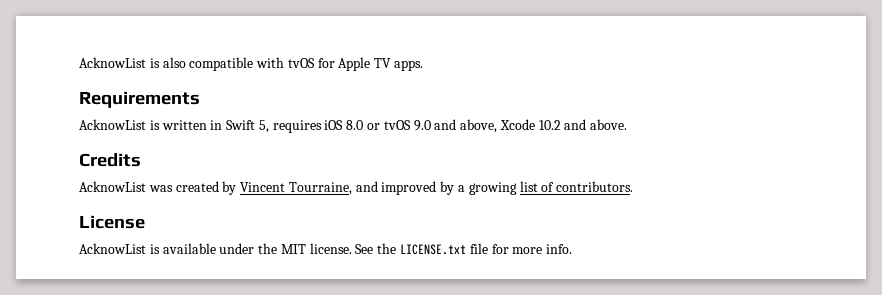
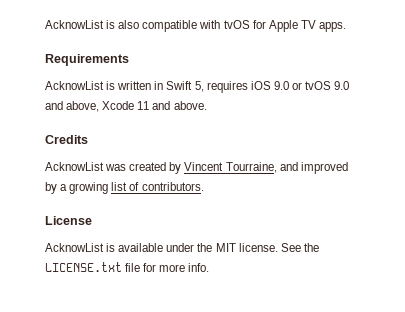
- AcknowList is written in Swift 5, requires iOS 8.0 or tvOS 9.0 and above, Xcode 10.2 and above.
+ AcknowList is written in Swift 5, requires iOS 9.0 or tvOS 9.0 and above, Xcode 11 and above.

